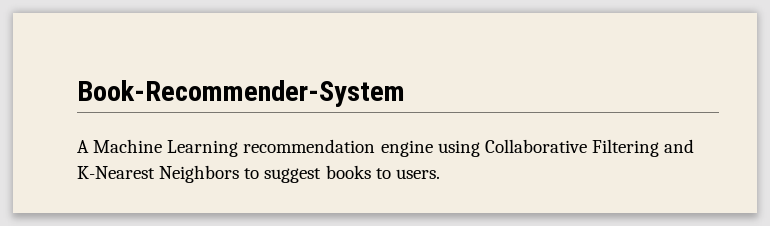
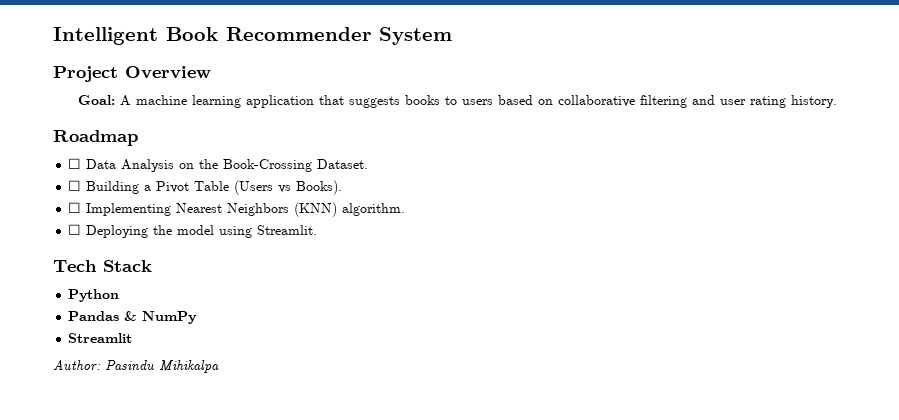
- Book-Recommender-System
- A Machine Learning recommendation engine using Collaborative Filtering and K-Nearest Neighbors to suggest books to users.
+ Intelligent Book Recommender System
+ Project Overview
+ Goal: A machine learning application that suggests books to users based on collaborative filtering and user rating history.
+ Roadmap
+ ☐ Data Analysis on the Book-Crossing Dataset.
+ ☐ Building a Pivot Table (Users vs Books).
+ ☐ Implementing Nearest Neighbors (KNN) algorithm.
+ ☐ Deploying the model using Streamlit.
+ Tech Stack
+ Python
+ Pandas & NumPy
+ Streamlit
+ Author: Pasindu Mihikalpa

